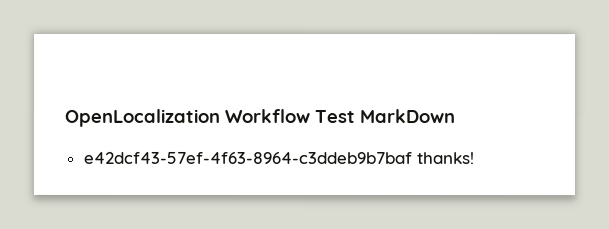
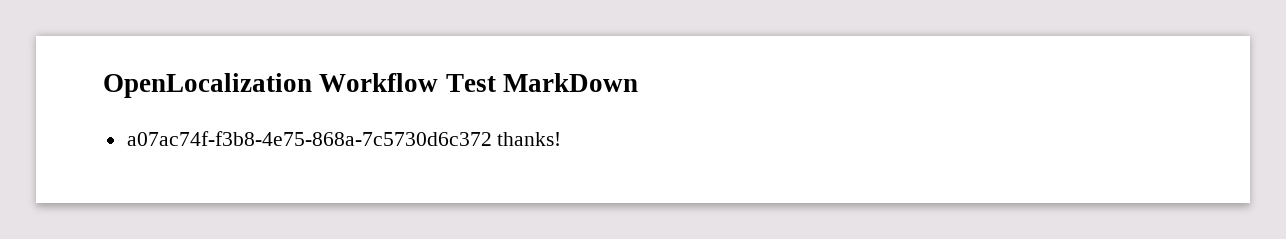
- e42dcf43-57ef-4f63-8964-c3ddeb9b7baf thanks!
+ a07ac74f-f3b8-4e75-868a-7c5730d6c372 thanks!

